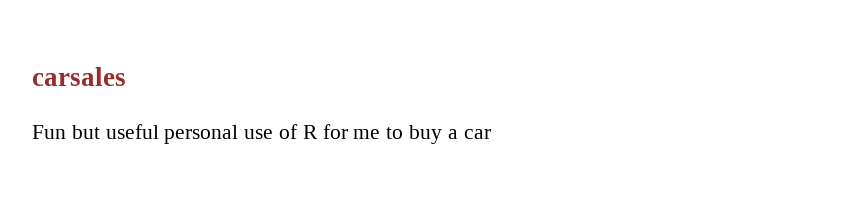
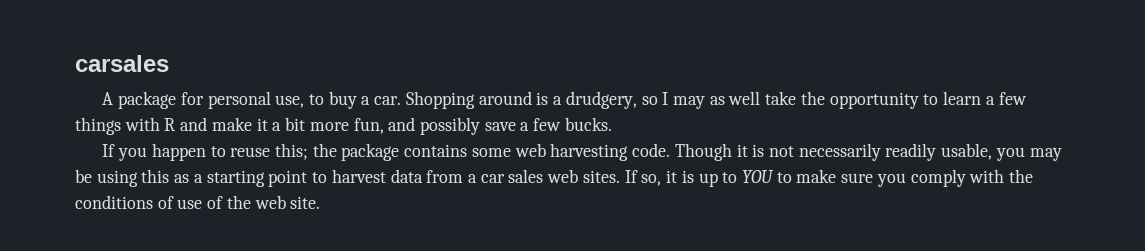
- Fun but useful personal use of R for me to buy a car
+ A package for personal use, to buy a car. Shopping around is a drudgery, so I may as well take the opportunity to learn a few things with R and make it a bit more fun, and possibly save a few bucks.
+ If you happen to reuse this; the package contains some web harvesting code. Though it is not necessarily readily usable, you may be using this as a starting point to harvest data from a car sales web sites. If so, it is up to YOU to make sure you comply with the conditions of use of the web site.

